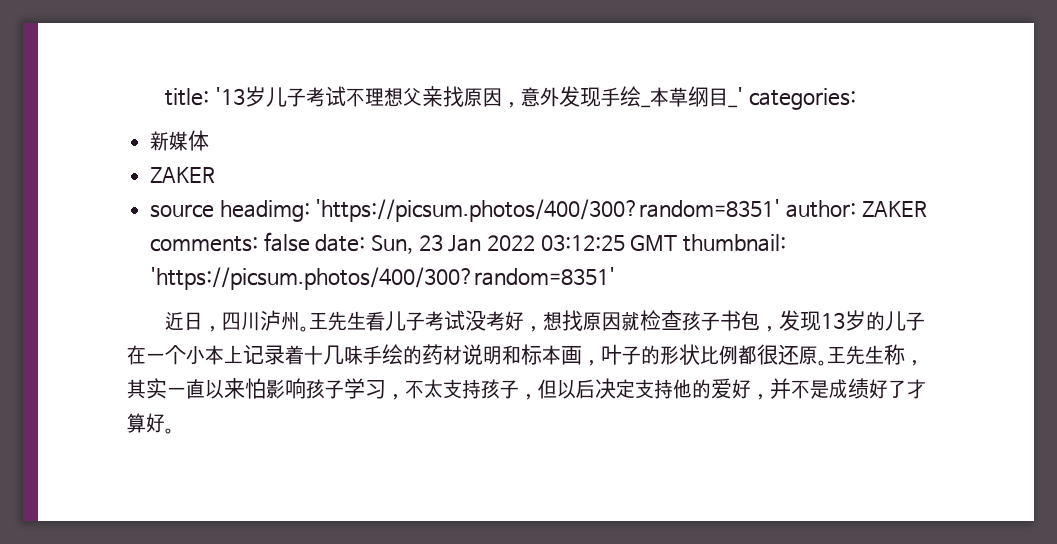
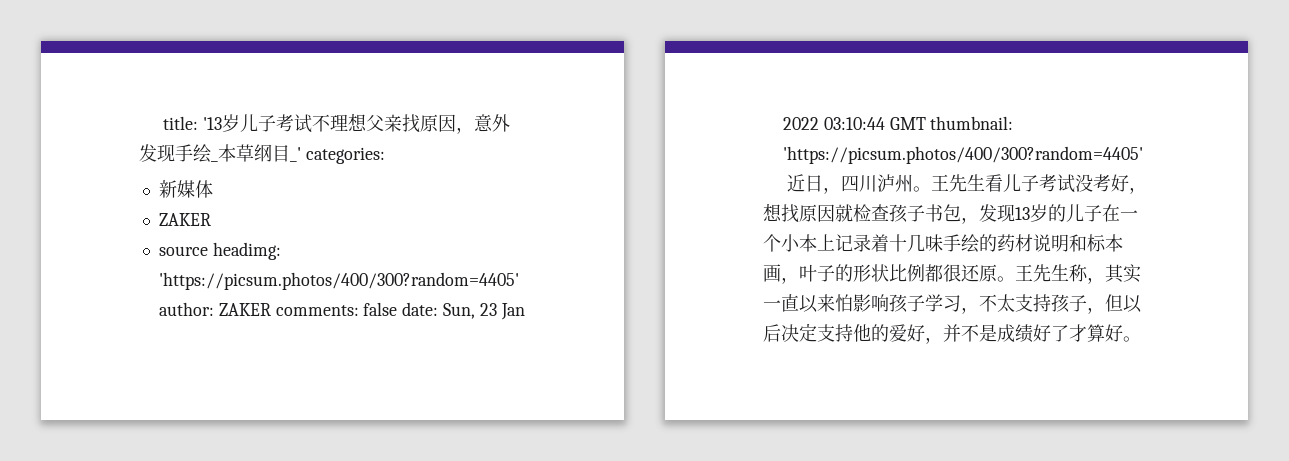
- source headimg: 'https://picsum.photos/400/300?random=8351' author: ZAKER comments: false date: Sun, 23 Jan 2022 03:12:25 GMT thumbnail: 'https://picsum.photos/400/300?random=8351'
+ source headimg: 'https://picsum.photos/400/300?random=4405' author: ZAKER comments: false date: Sun, 23 Jan 2022 03:10:44 GMT thumbnail: 'https://picsum.photos/400/300?random=4405'

